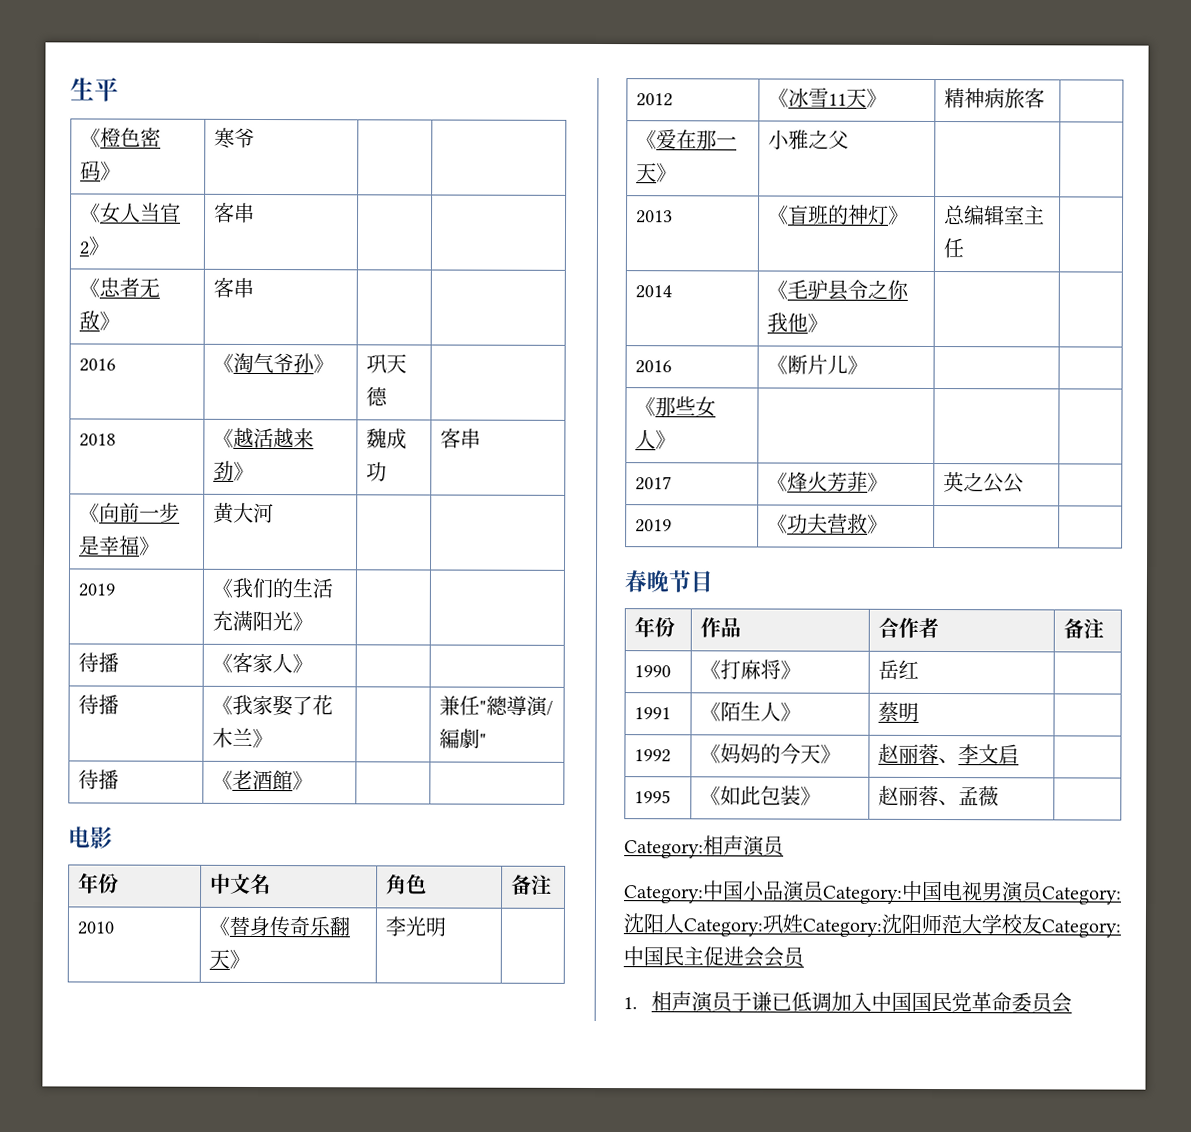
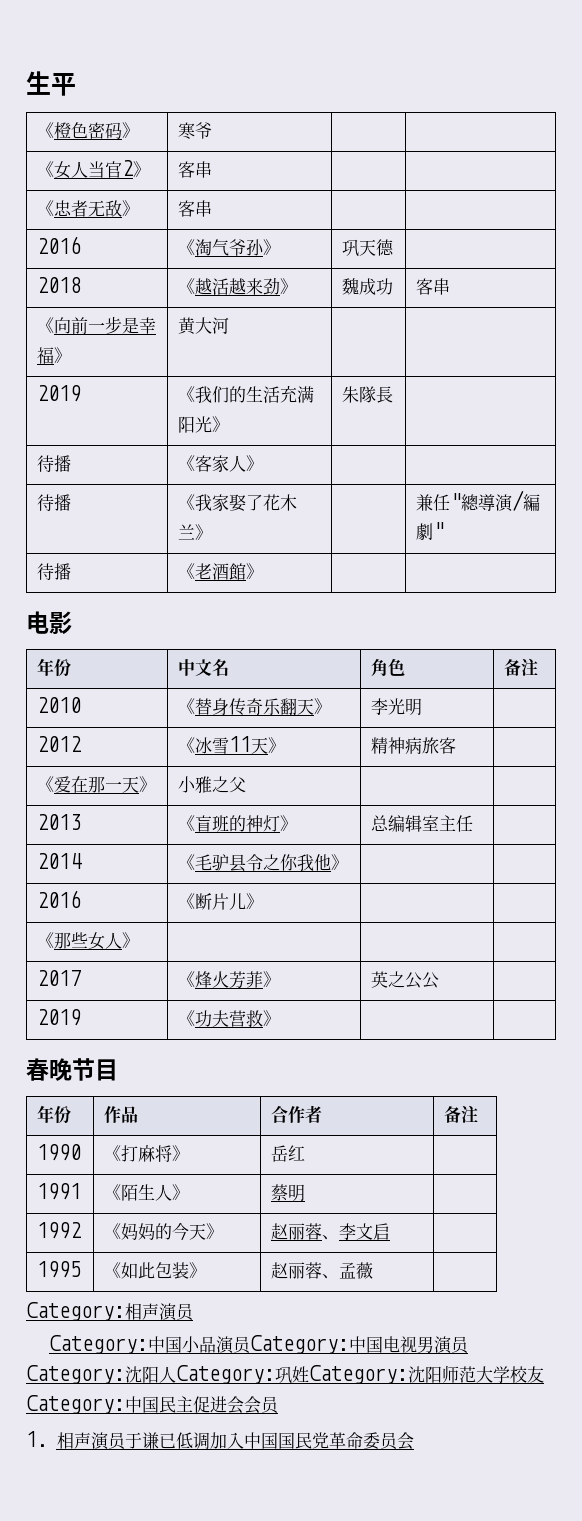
- 2019 | 《我们的生活充满阳光》 | |
+ 2019 | 《我们的生活充满阳光》 | 朱隊長 |

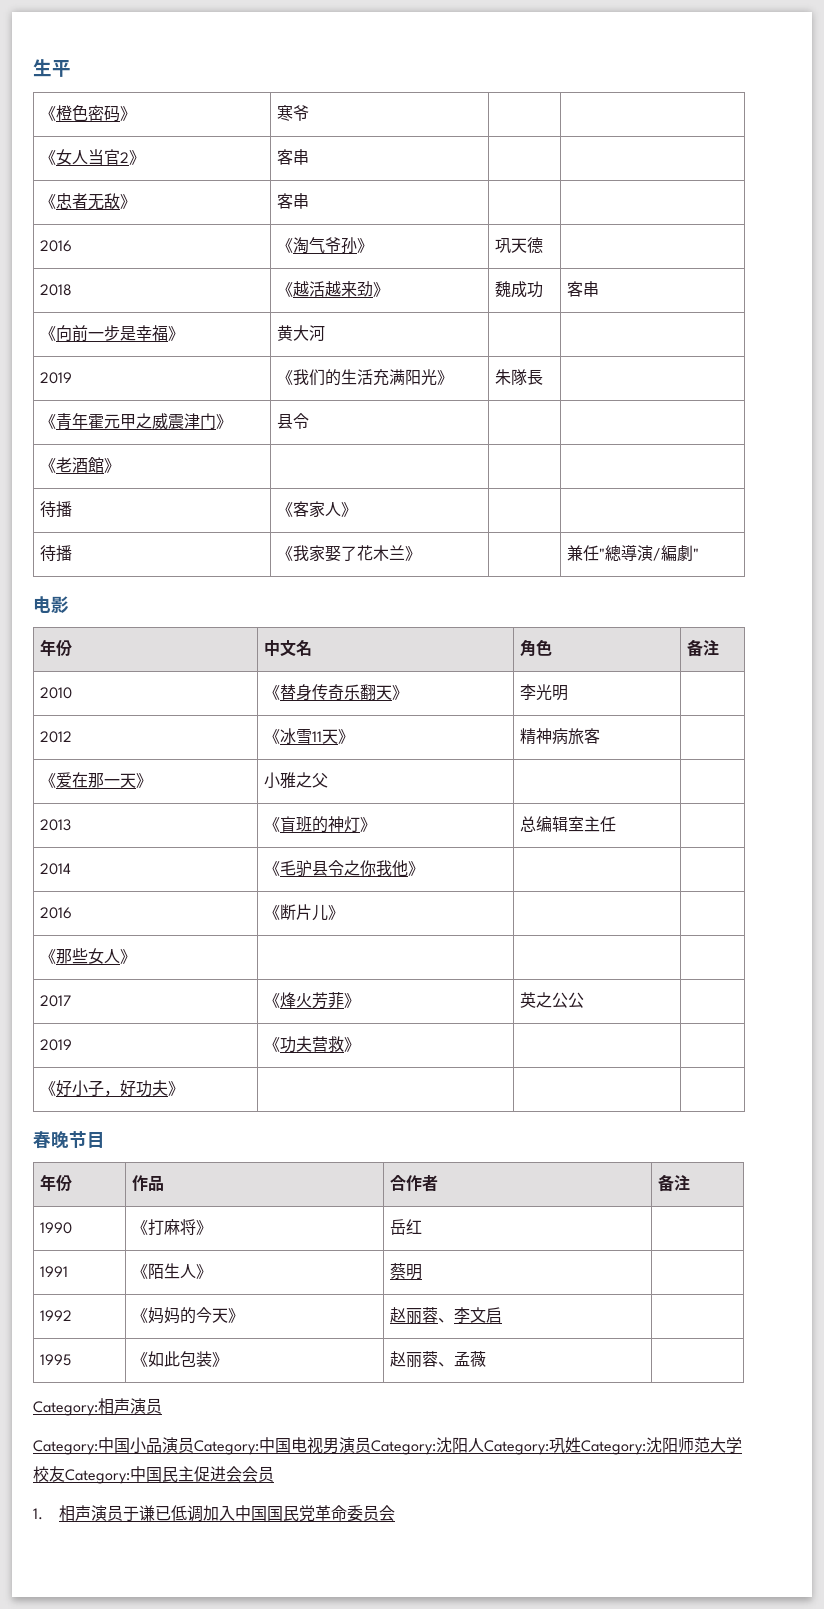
+ 《青年霍元甲之威震津门》 | 县令 | |
+ 《老酒館》 | | |
- 待播 | 《老酒館》 | |
+ 《好小子，好功夫》 | | |

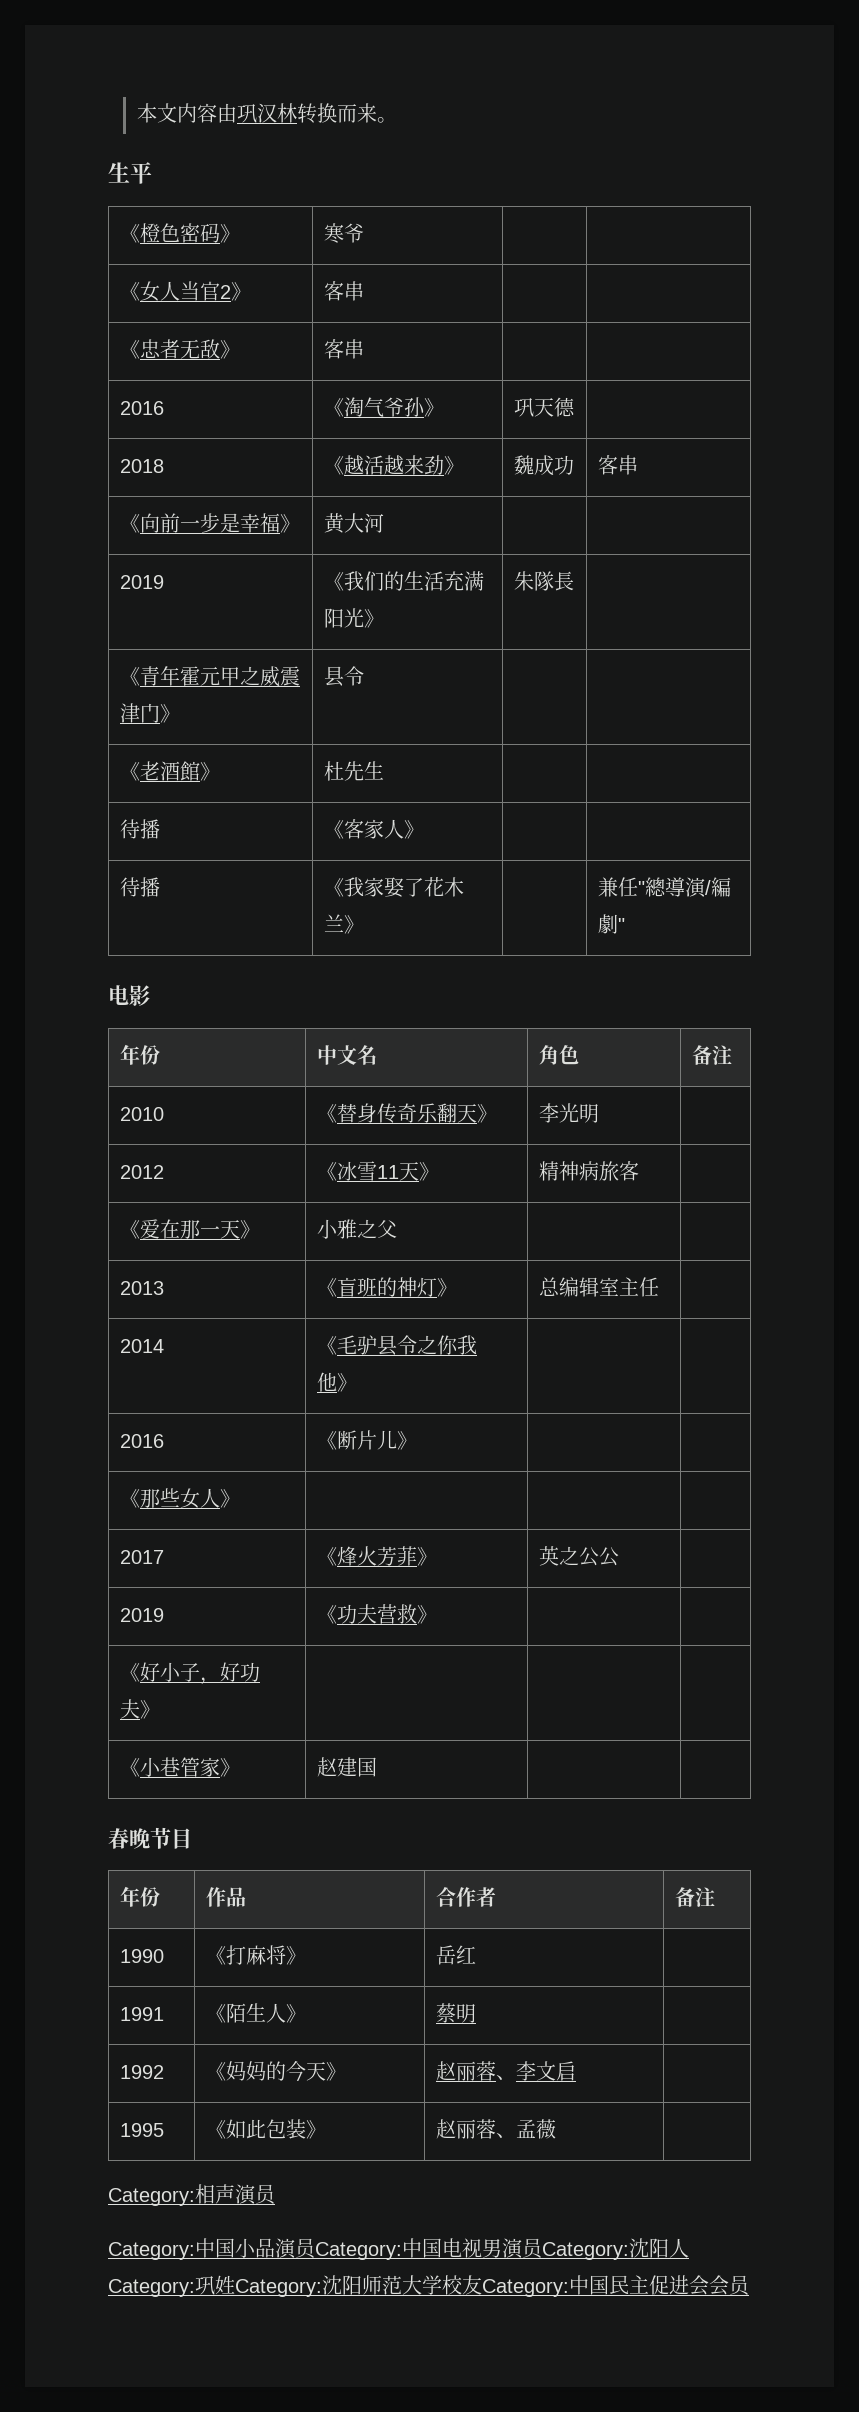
+ 本文内容由巩汉林转换而来。
- 《老酒館》 | | |
+ 《老酒館》 | 杜先生 | |
+ 《小巷管家》 | 赵建国 | |
- 1.相声演员于谦已低调加入中国国民党革命委员会

